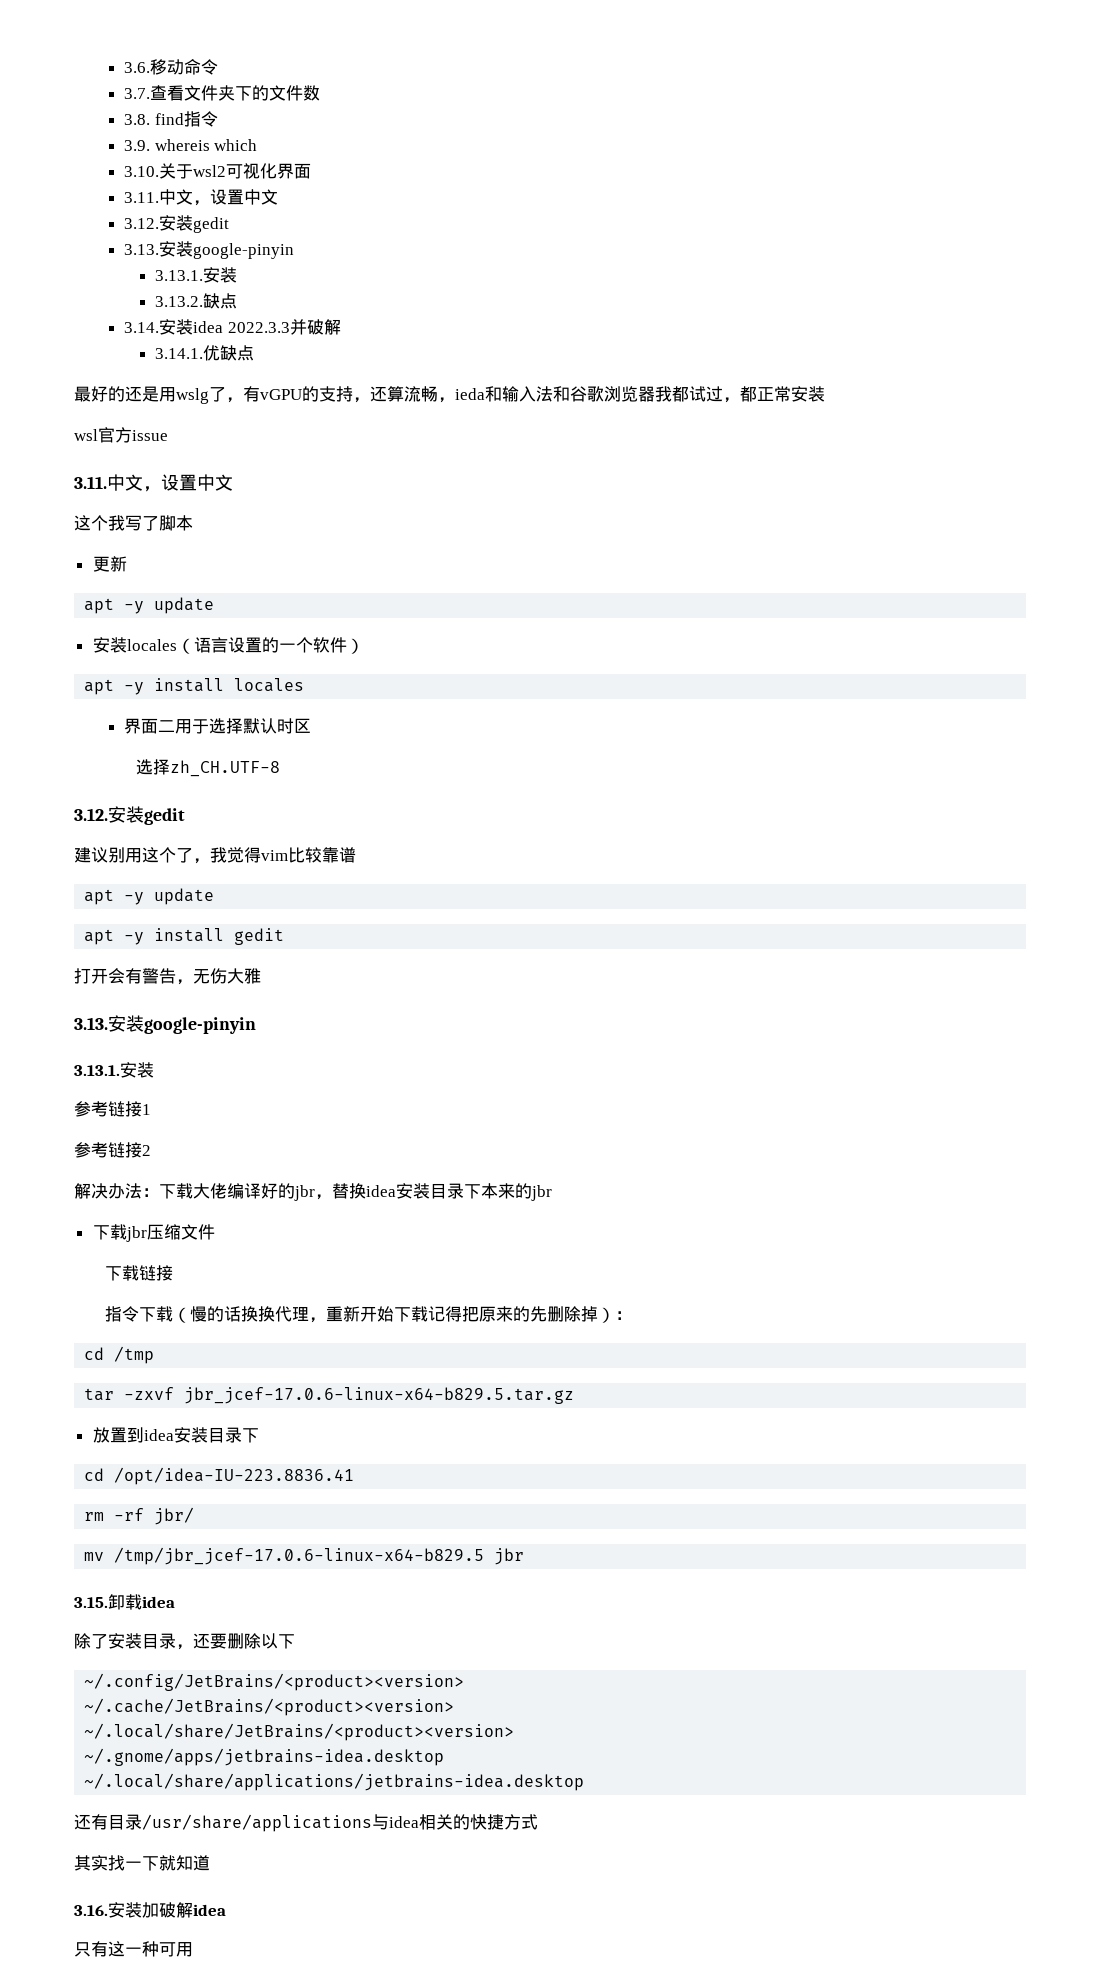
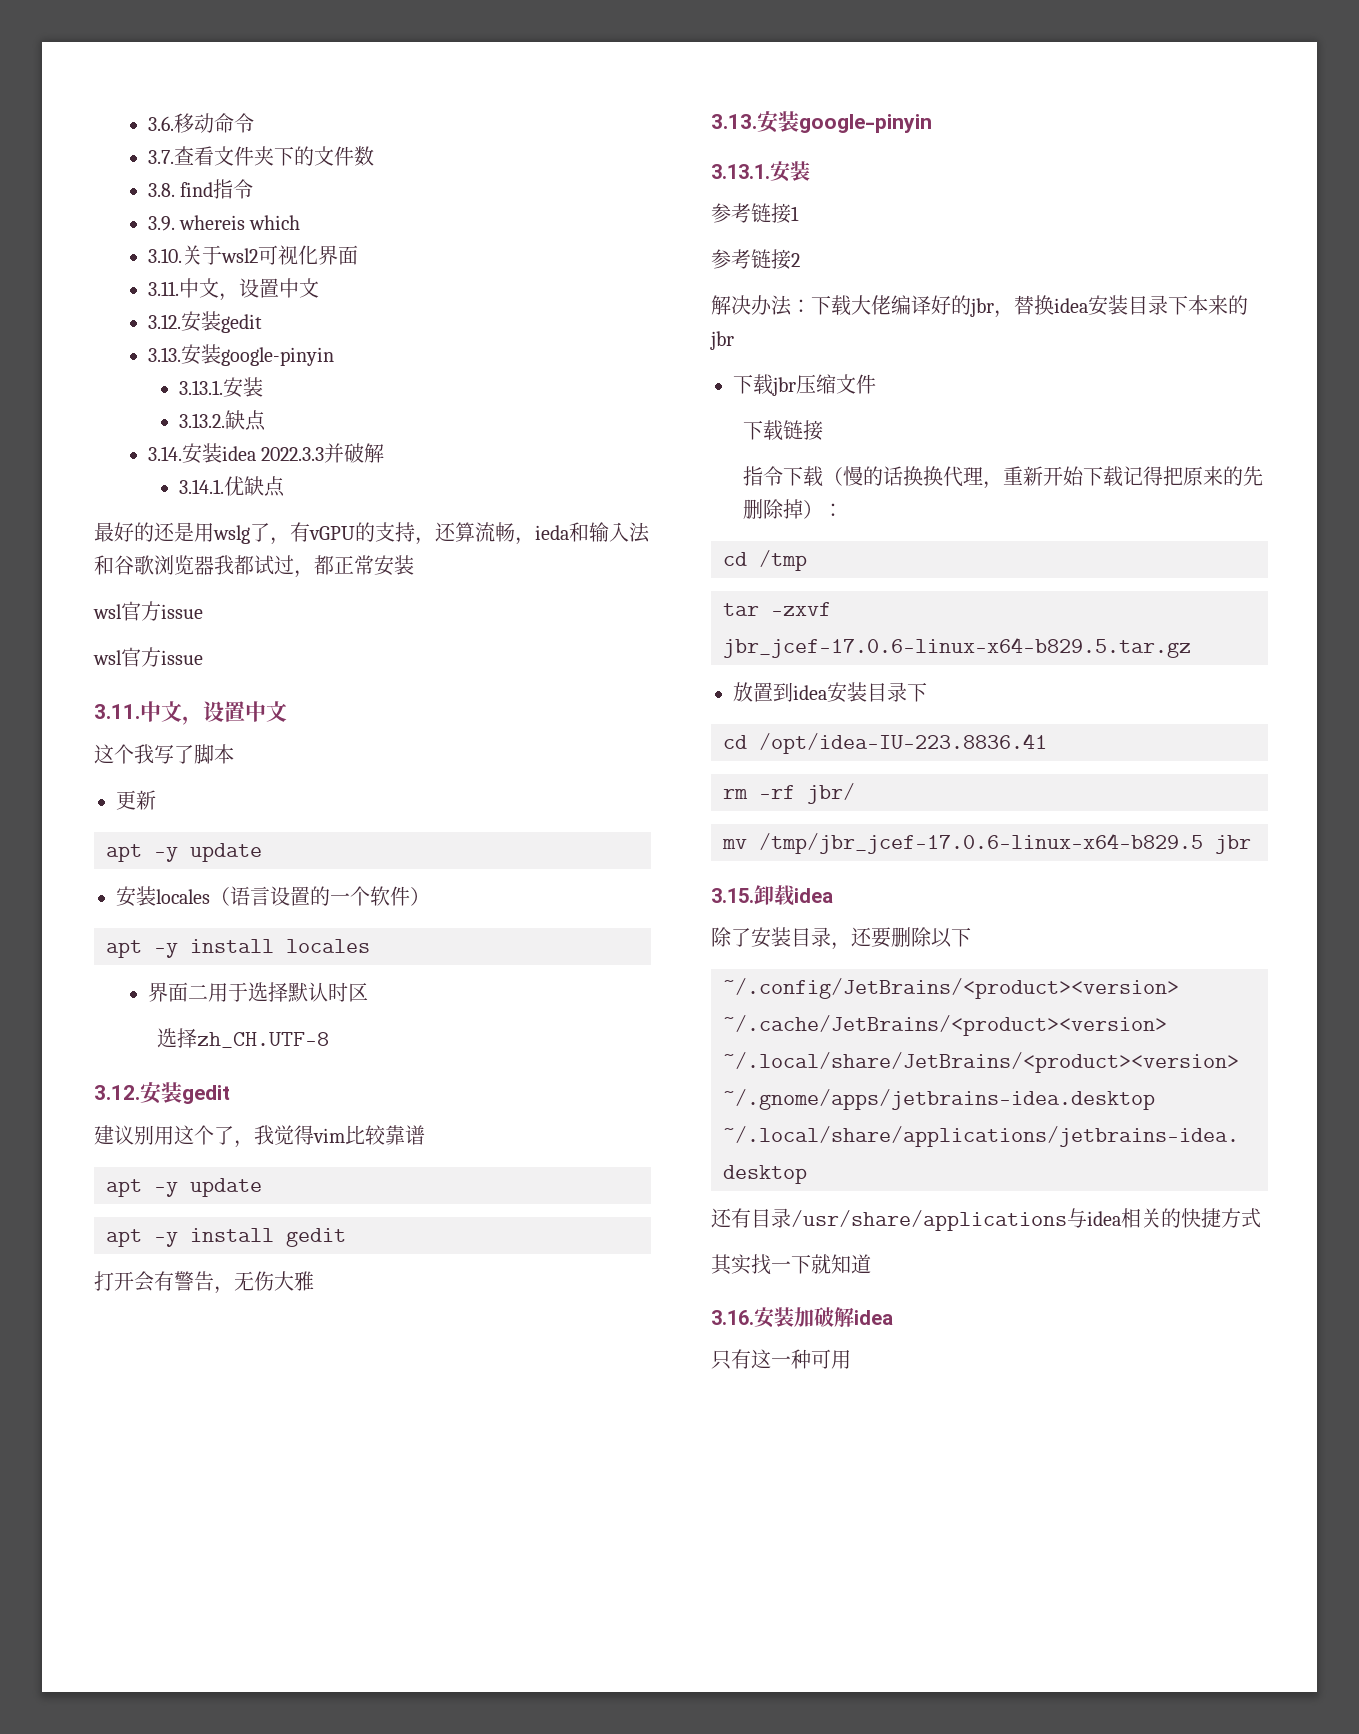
  最好的还是用wslg了，有vGPU的支持，还算流畅，ieda和输入法和谷歌浏览器我都试过，都正常安装
+ wsl官方issue

